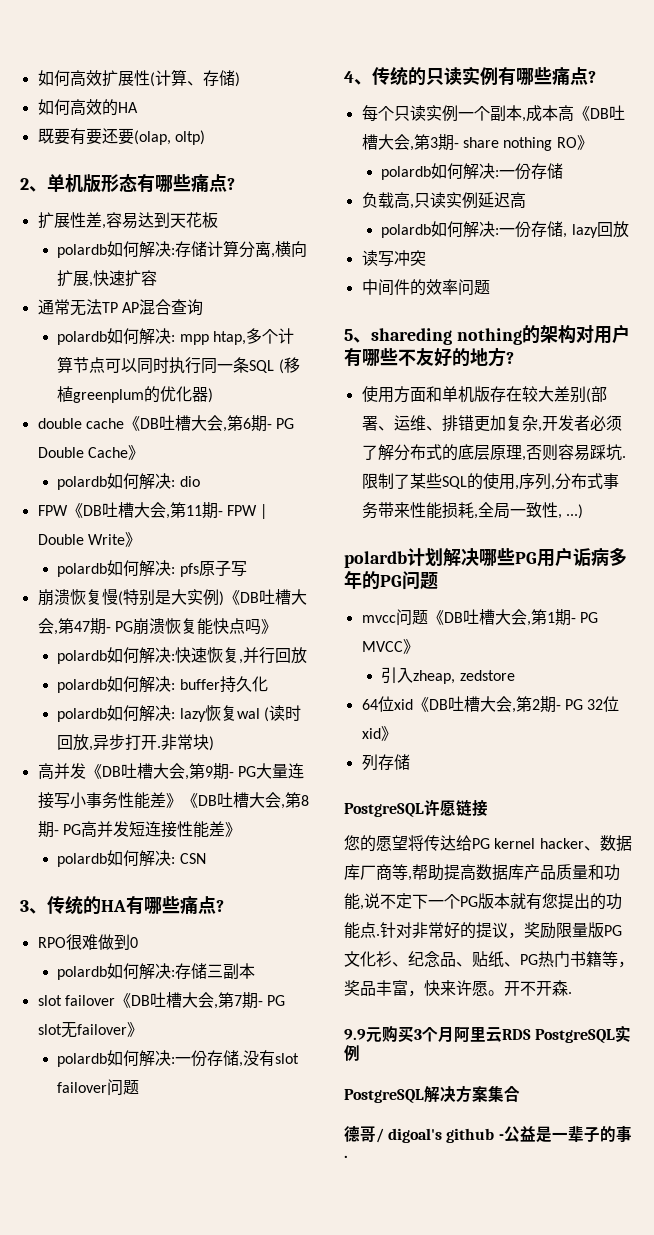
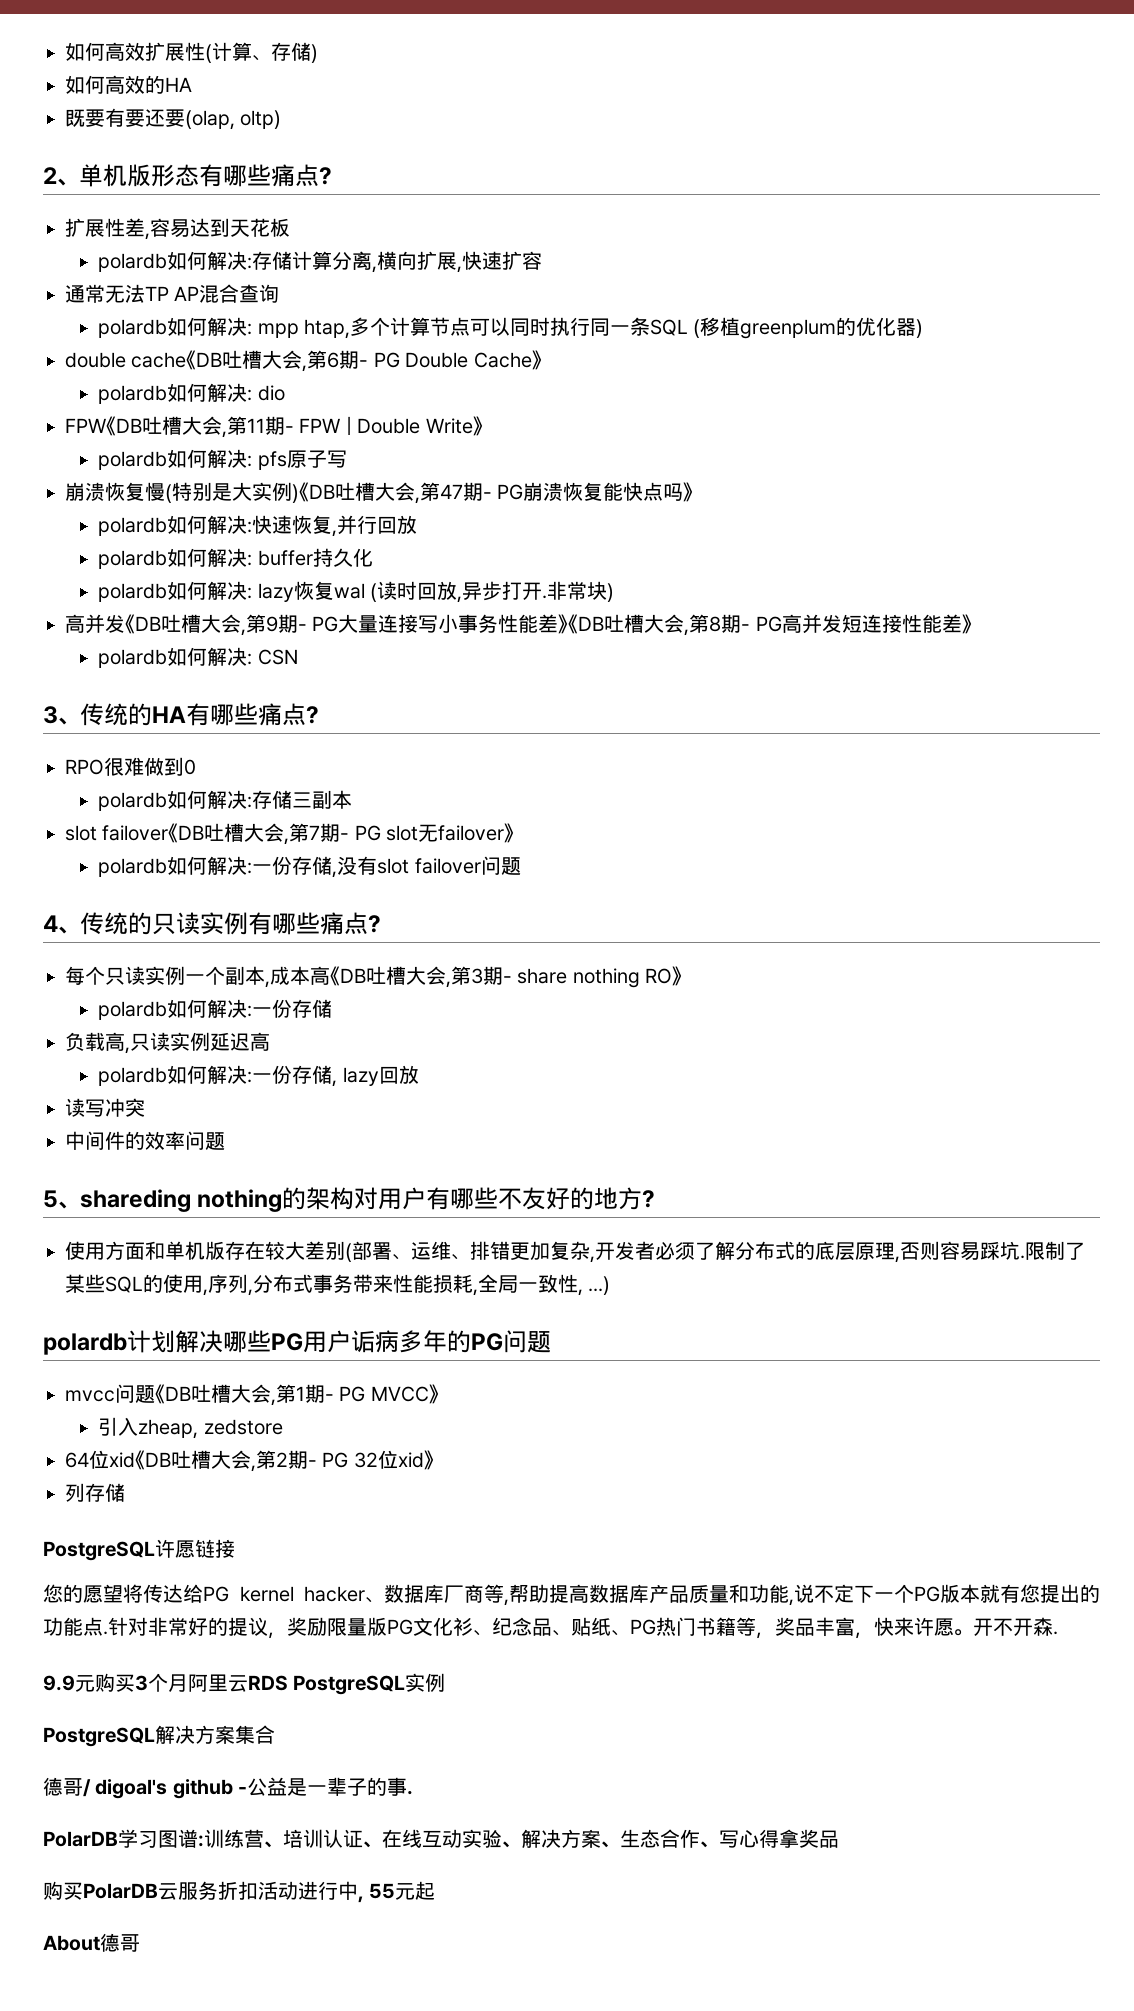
+ PolarDB学习图谱:训练营、培训认证、在线互动实验、解决方案、生态合作、写心得拿奖品
+ 购买PolarDB云服务折扣活动进行中, 55元起
+ About德哥

